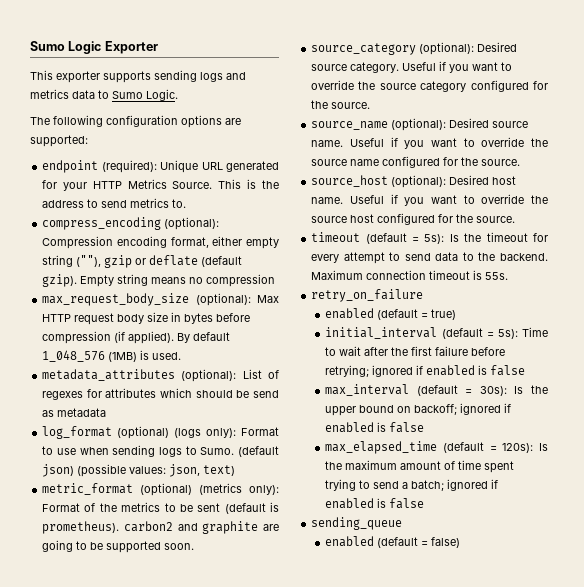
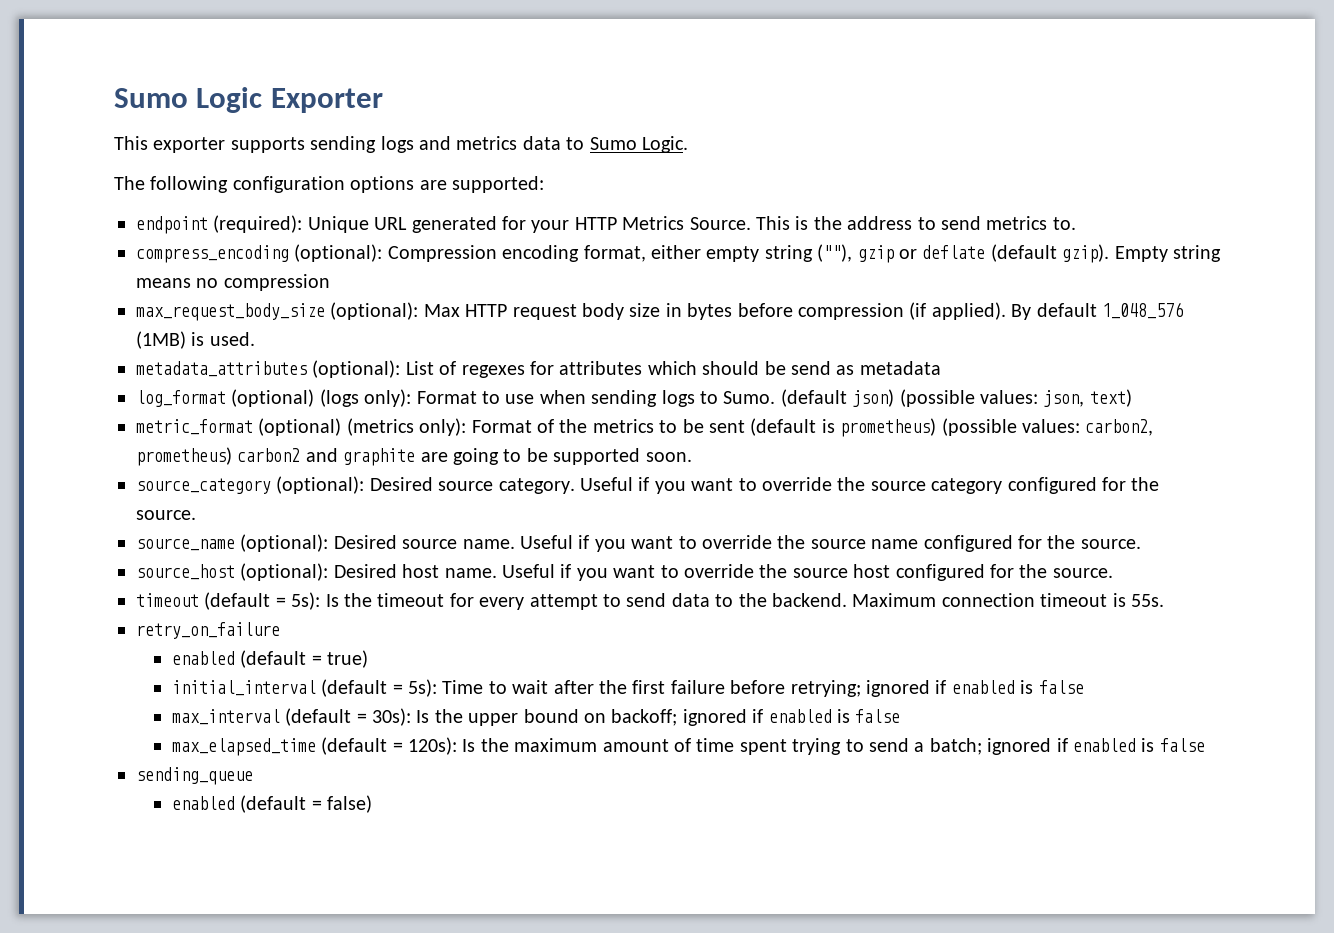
- metric_format (optional) (metrics only): Format of the metrics to be sent (default is prometheus). carbon2 and graphite are going to be supported soon.
+ metric_format (optional) (metrics only): Format of the metrics to be sent (default is prometheus) (possible values: carbon2, prometheus) carbon2 and graphite are going to be supported soon.

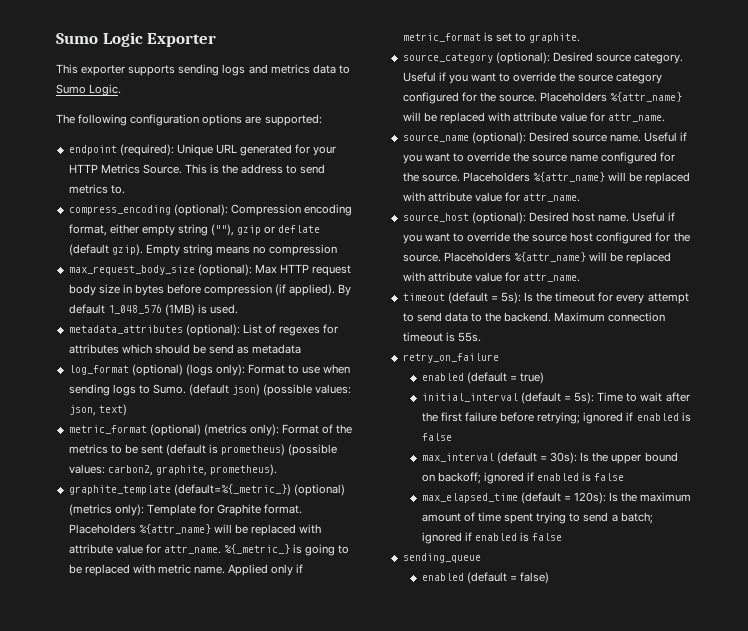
- metric_format (optional) (metrics only): Format of the metrics to be sent (default is prometheus) (possible values: carbon2, prometheus) carbon2 and graphite are going to be supported soon.
+ metric_format (optional) (metrics only): Format of the metrics to be sent (default is prometheus) (possible values: carbon2, graphite, prometheus).
+ graphite_template (default=%{_metric_}) (optional) (metrics only): Template for Graphite format. Placeholders %{attr_name} will be replaced with attribute value for attr_name. %{_metric_} is going to be replaced with metric name. Applied only if metric_format is set to graphite.
- Useful if you want to override the source category configured for the source.
+ Useful if you want to override the source category configured for the source. Placeholders %{attr_name} will be replaced with attribute value for attr_name.
- Useful if you want to override the source name configured for the source.
+ Useful if you want to override the source name configured for the source. Placeholders %{attr_name} will be replaced with attribute value for attr_name.
- Useful if you want to override the source host configured for the source.
+ Useful if you want to override the source host configured for the source. Placeholders %{attr_name} will be replaced with attribute value for attr_name.

